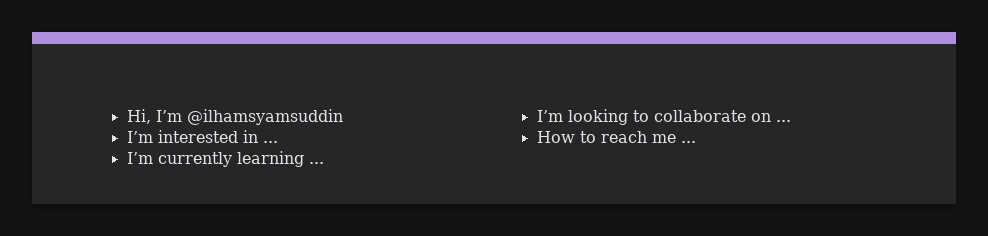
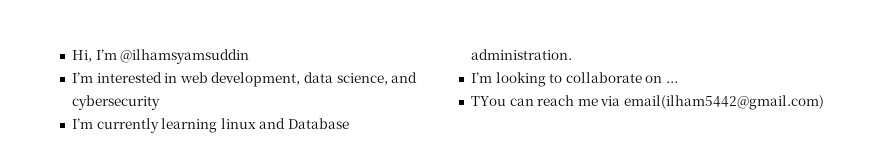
- I’m interested in ...
+ I’m interested in web development, data science, and cybersecurity
- I’m currently learning ...
+ I’m currently learning linux and Database administration.
- How to reach me ...
+ TYou can reach me via email(ilham5442@gmail.com)

